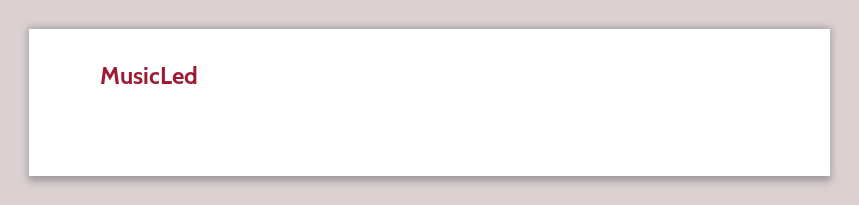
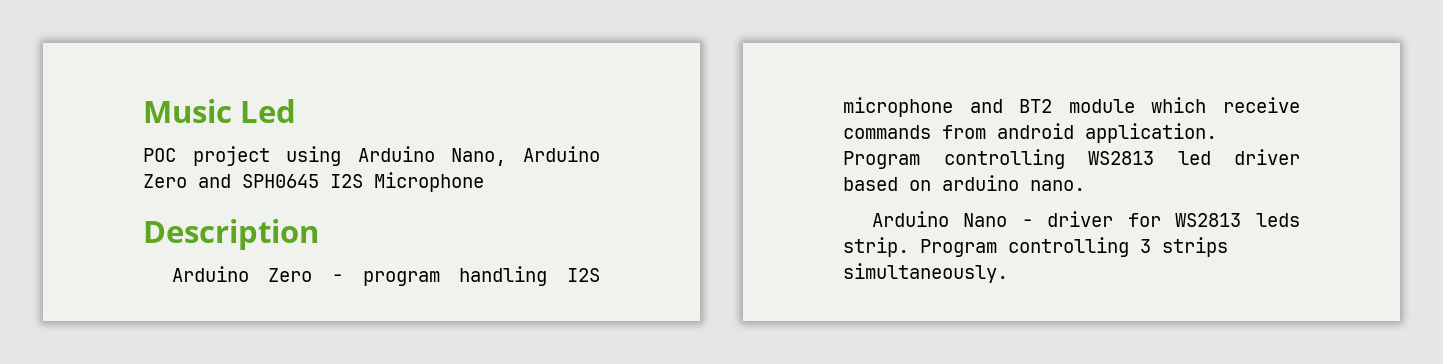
- MusicLed
+ Music Led
+ POC project using Arduino Nano, Arduino Zero and SPH0645 I2S Microphone
+ Description
+ Arduino Zero - program handling I2S microphone and BT2 module which receive commands from android application. Program controlling WS2813 led driver based on arduino nano.
+ Arduino Nano - driver for WS2813 leds strip. Program controlling 3 strips simultaneously.

